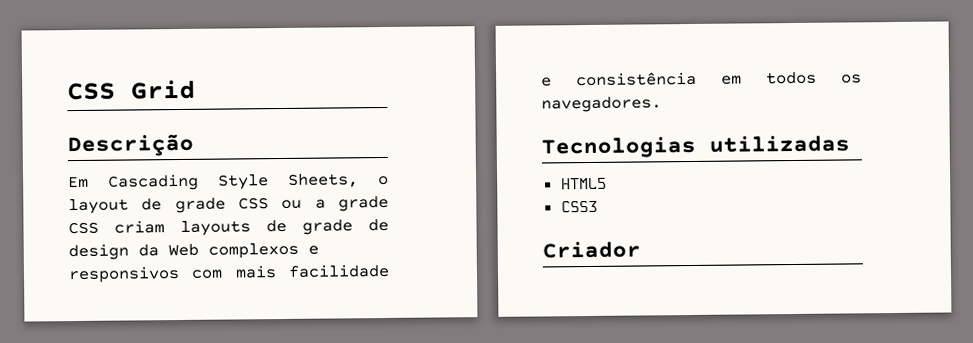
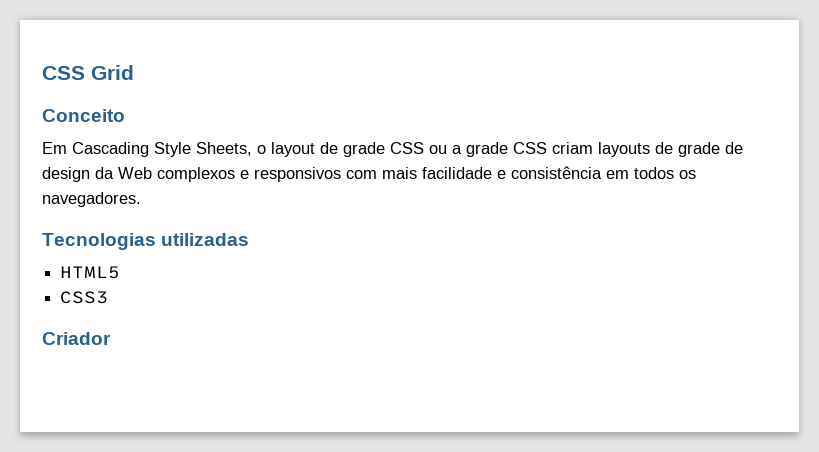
- Descrição
+ Conceito

